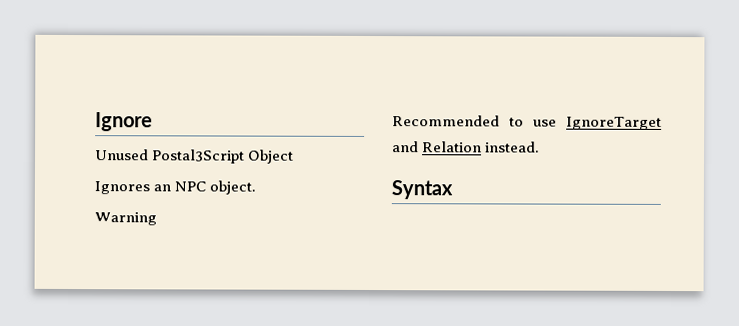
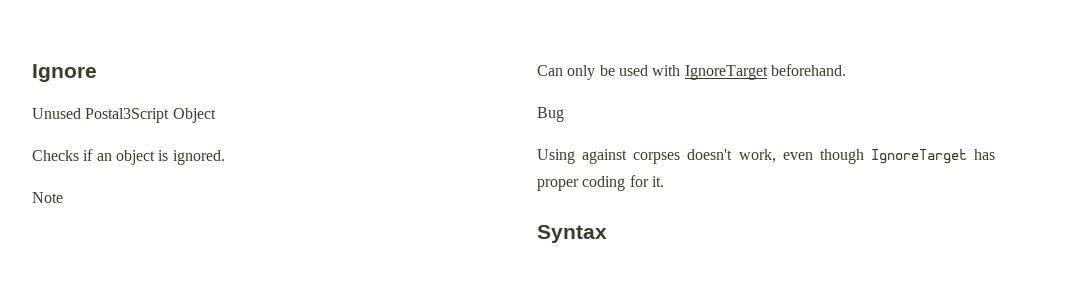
- Ignores an NPC object.
- Warning
- Recommended to use IgnoreTarget and Relation instead.
+ Checks if an object is ignored.
+ Note
+ Can only be used with IgnoreTarget beforehand.
+ Bug
+ Using against corpses doesn't work, even though IgnoreTarget has proper coding for it.

